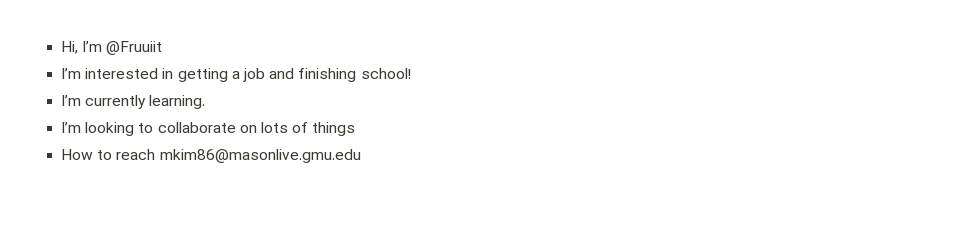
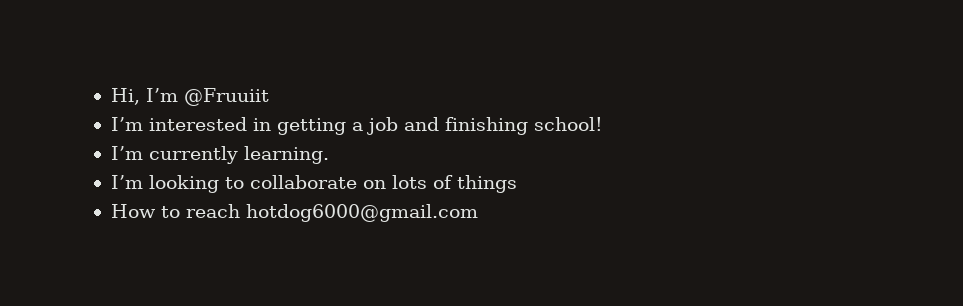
- How to reach mkim86@masonlive.gmu.edu
+ How to reach hotdog6000@gmail.com

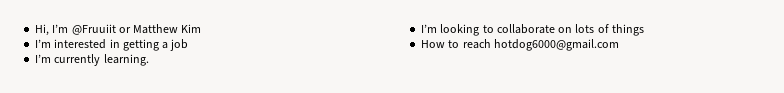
- Hi, I’m @Fruuiit
+ Hi, I’m @Fruuiit or Matthew Kim
- I’m interested in getting a job and finishing school!
+ I’m interested in getting a job

